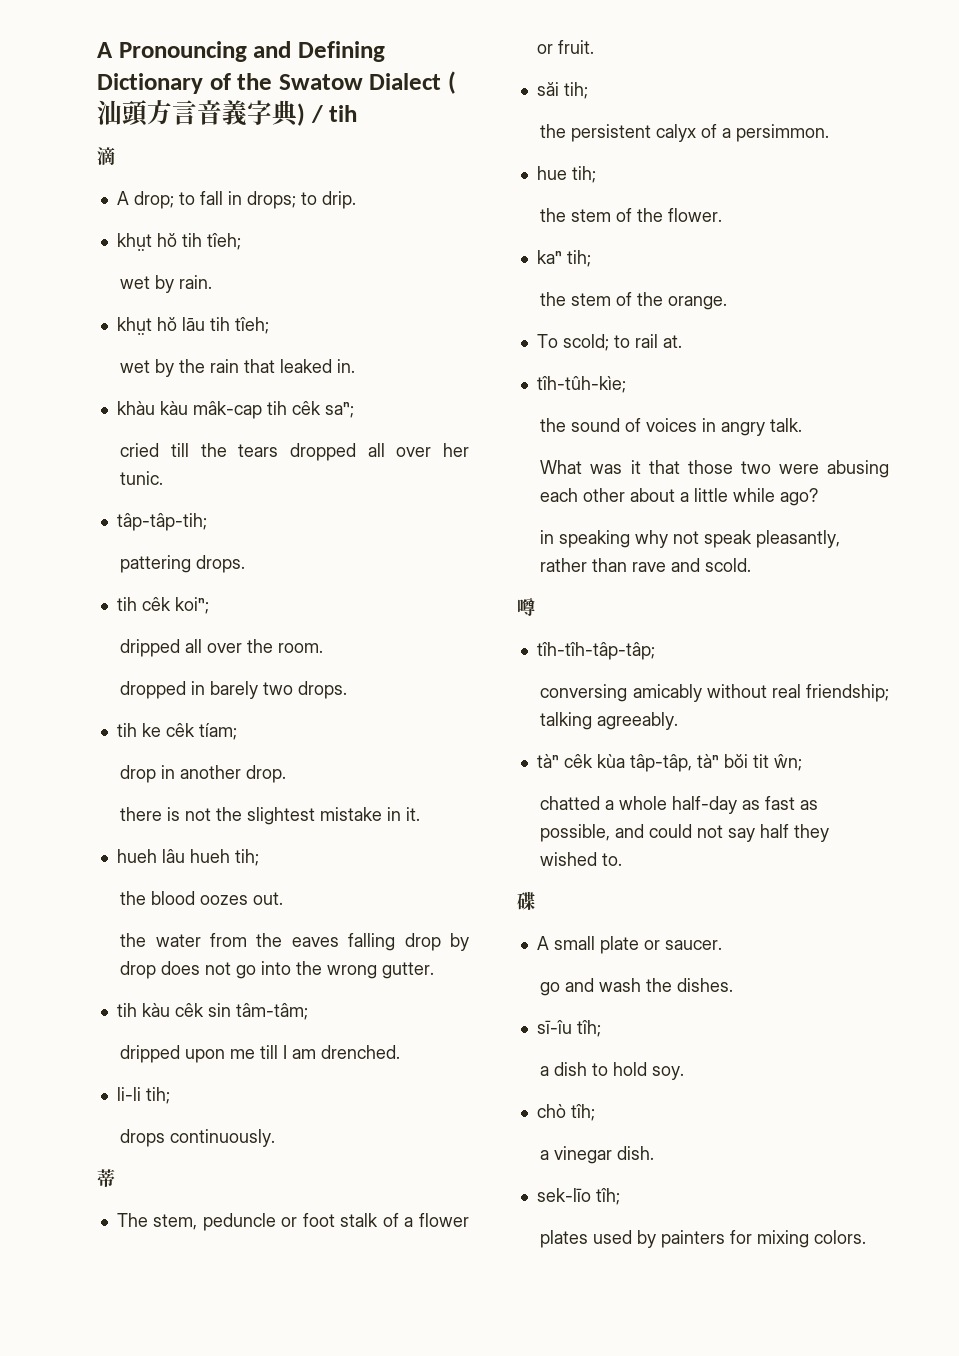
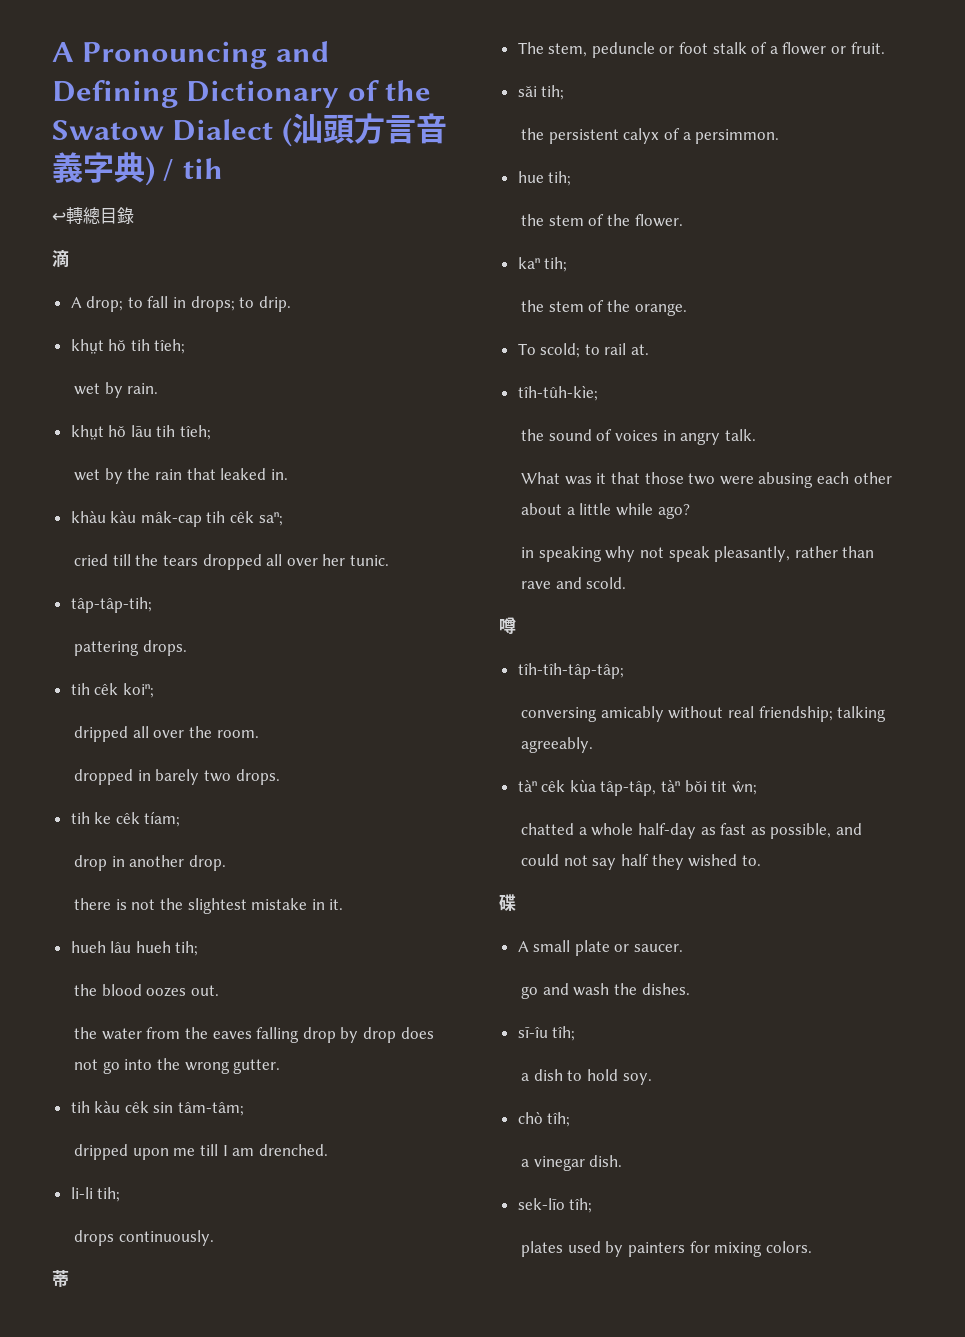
+ ↩轉總目錄

